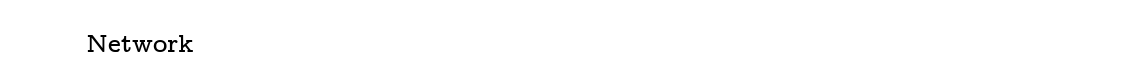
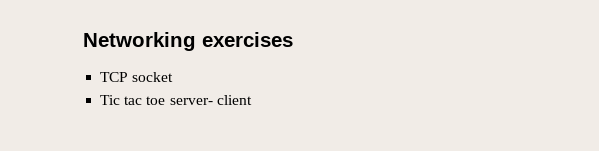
- Network
+ Networking exercises
+ TCP socket
+ Tic tac toe server- client

